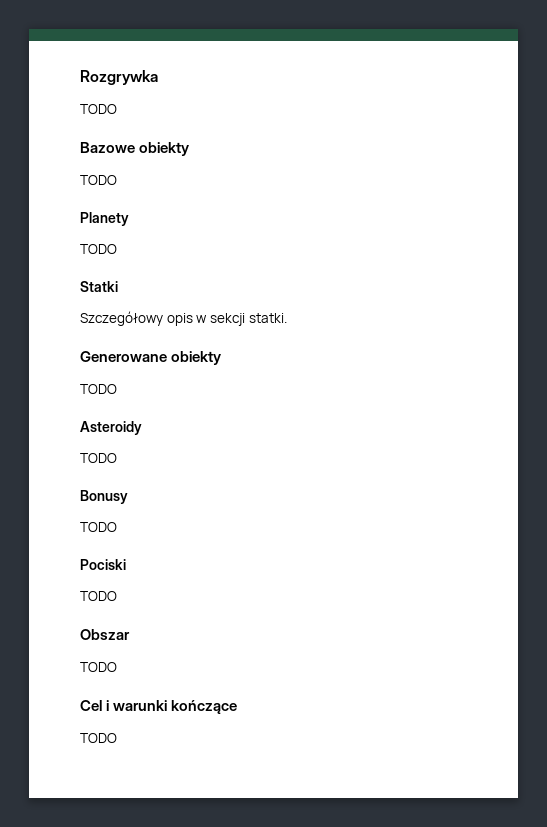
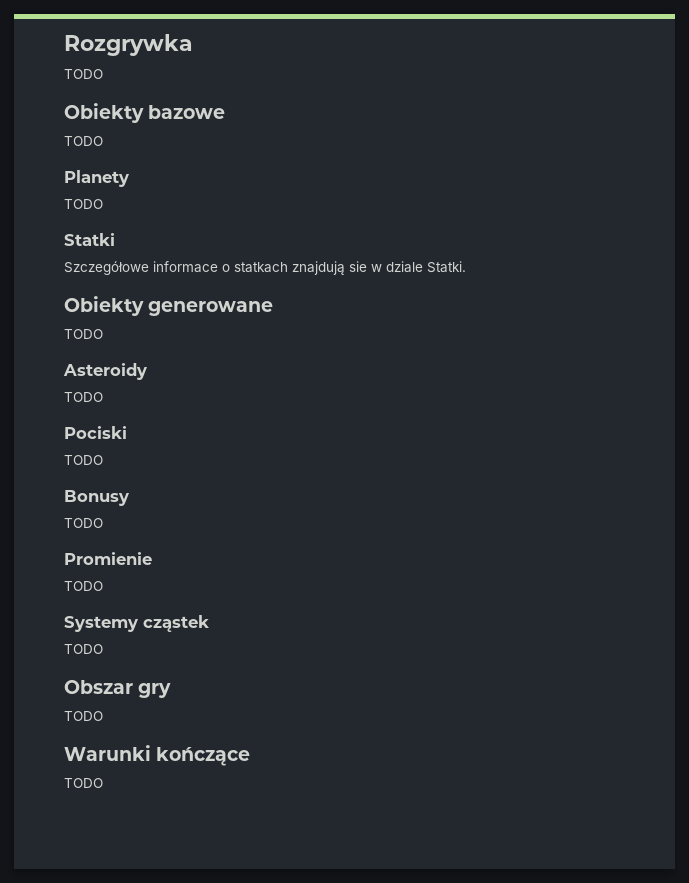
- Bazowe obiekty
+ Obiekty bazowe
- Szczegółowy opis w sekcji statki.
- Generowane obiekty
+ Szczegółowe informace o statkach znajdują sie w dziale Statki.
+ Obiekty generowane
+ Pociski
+ TODO
- Pociski
+ Promienie
+ TODO
+ Systemy cząstek
- Obszar
+ Obszar gry
  TODO
- Cel i warunki kończące
+ Warunki kończące

